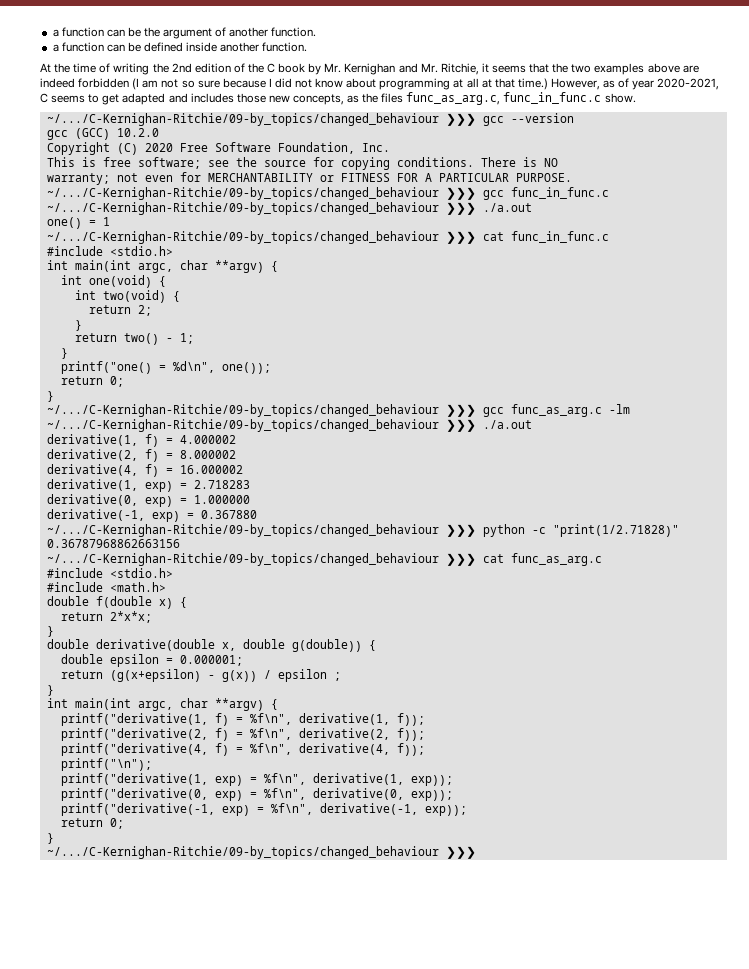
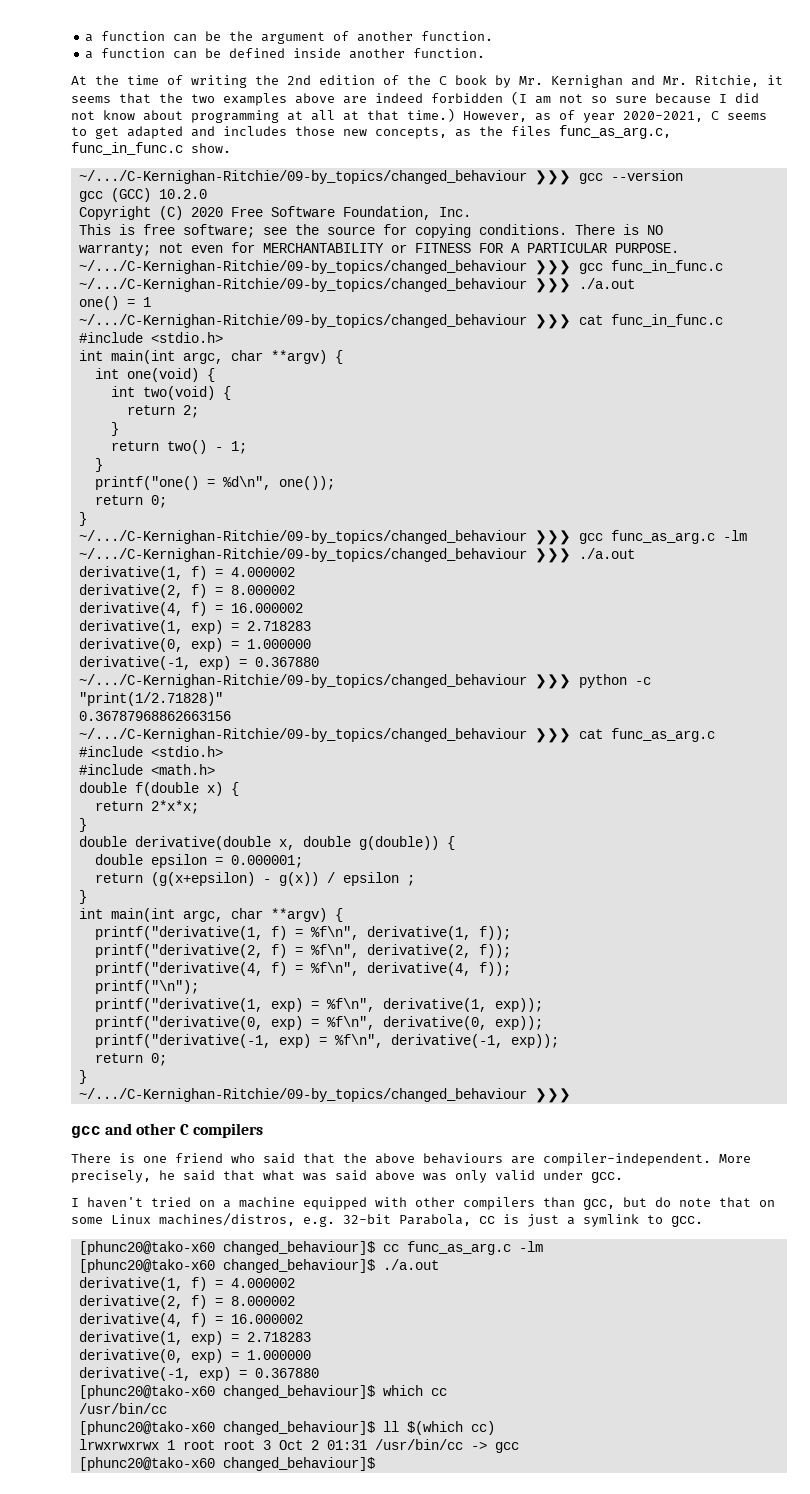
+ gcc and other C compilers
+ There is one friend who said that the above behaviours are compiler-independent. More precisely, he said that what was said above was only valid under gcc.
+ I haven't tried on a machine equipped with other compilers than gcc, but do note that on some Linux machines/distros, e.g. 32-bit Parabola, cc is just a symlink to gcc.
+ [phunc20@tako-x60 changed_behaviour]$ cc func_as_arg.c -lm
+ [phunc20@tako-x60 changed_behaviour]$ ./a.out
+ derivative(1, f) = 4.000002
+ derivative(2, f) = 8.000002
+ derivative(4, f) = 16.000002
+ derivative(1, exp) = 2.718283
+ derivative(0, exp) = 1.000000
+ derivative(-1, exp) = 0.367880
+ [phunc20@tako-x60 changed_behaviour]$ which cc
+ /usr/bin/cc
+ [phunc20@tako-x60 changed_behaviour]$ ll $(which cc)
+ lrwxrwxrwx 1 root root 3 Oct 2 01:31 /usr/bin/cc -> gcc
+ [phunc20@tako-x60 changed_behaviour]$

